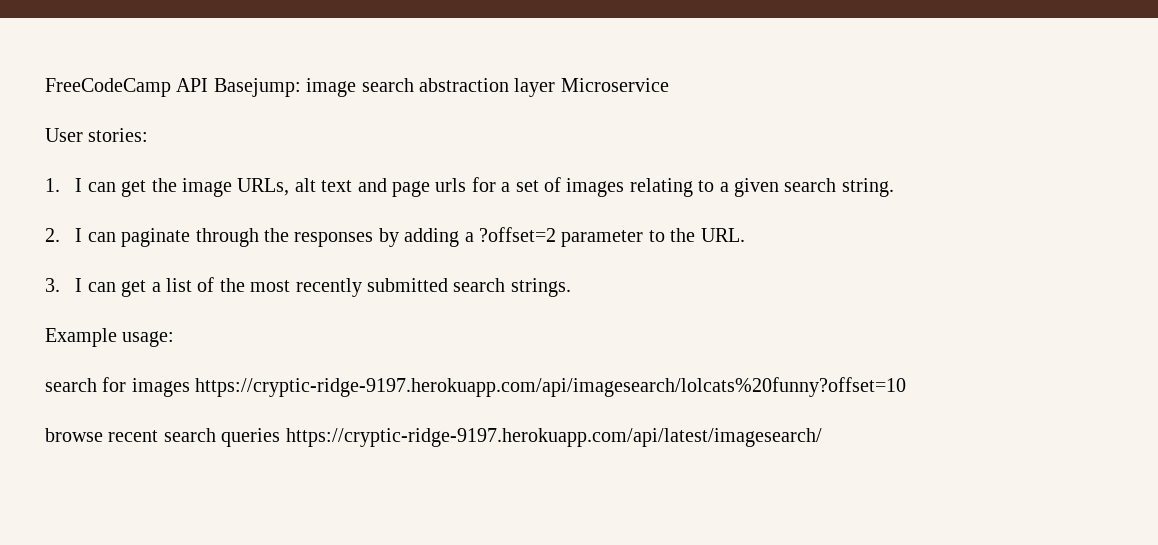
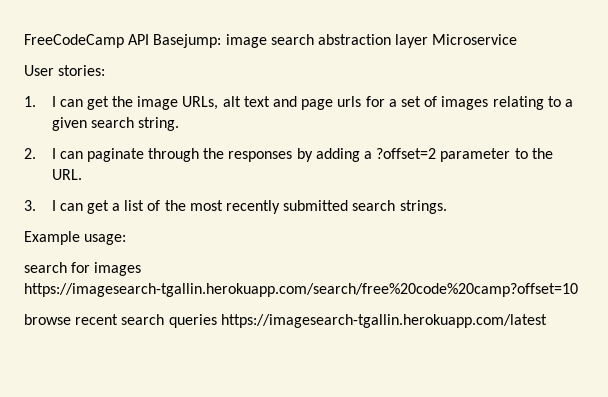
- search for images https://cryptic-ridge-9197.herokuapp.com/api/imagesearch/lolcats%20funny?offset=10
+ search for images https://imagesearch-tgallin.herokuapp.com/search/free%20code%20camp?offset=10
- browse recent search queries https://cryptic-ridge-9197.herokuapp.com/api/latest/imagesearch/
+ browse recent search queries https://imagesearch-tgallin.herokuapp.com/latest

